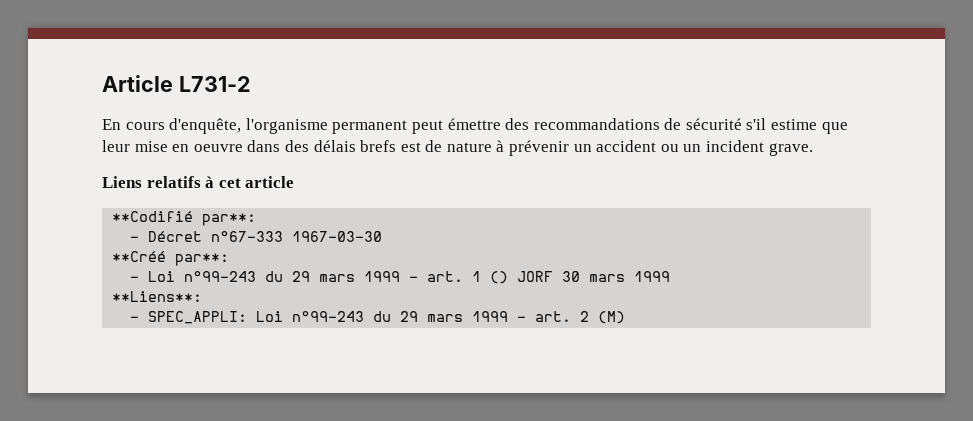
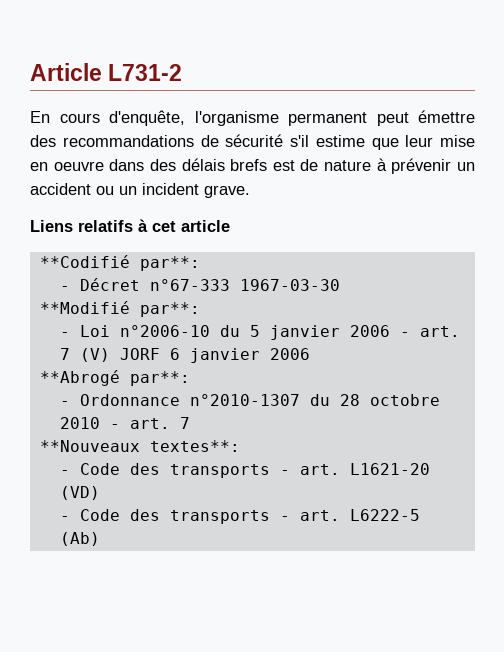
- **Créé par**:
+ **Modifié par**:
- - Loi n°99-243 du 29 mars 1999 - art. 1 () JORF 30 mars 1999
- **Liens**:
- - SPEC_APPLI: Loi n°99-243 du 29 mars 1999 - art. 2 (M)
+ - Loi n°2006-10 du 5 janvier 2006 - art. 7 (V) JORF 6 janvier 2006
+ **Abrogé par**:
+ - Ordonnance n°2010-1307 du 28 octobre 2010 - art. 7
+ **Nouveaux textes**:
+ - Code des transports - art. L1621-20 (VD)
+ - Code des transports - art. L6222-5 (Ab)

